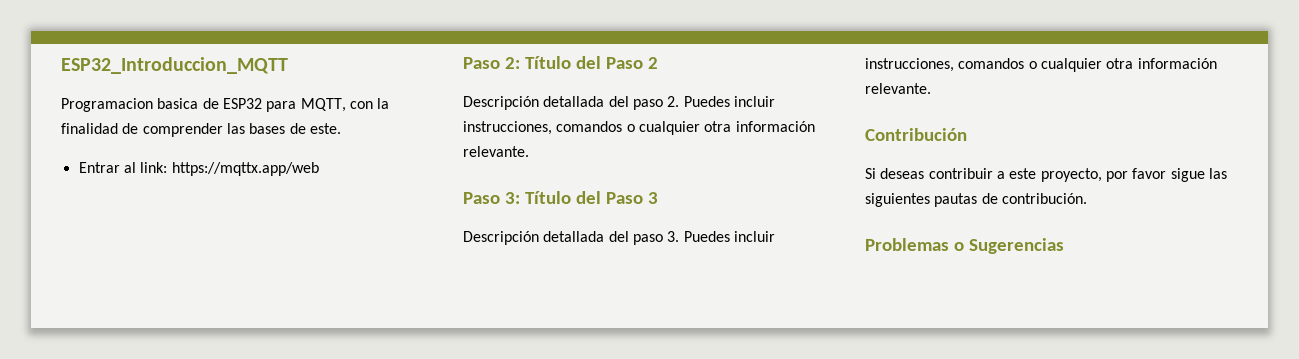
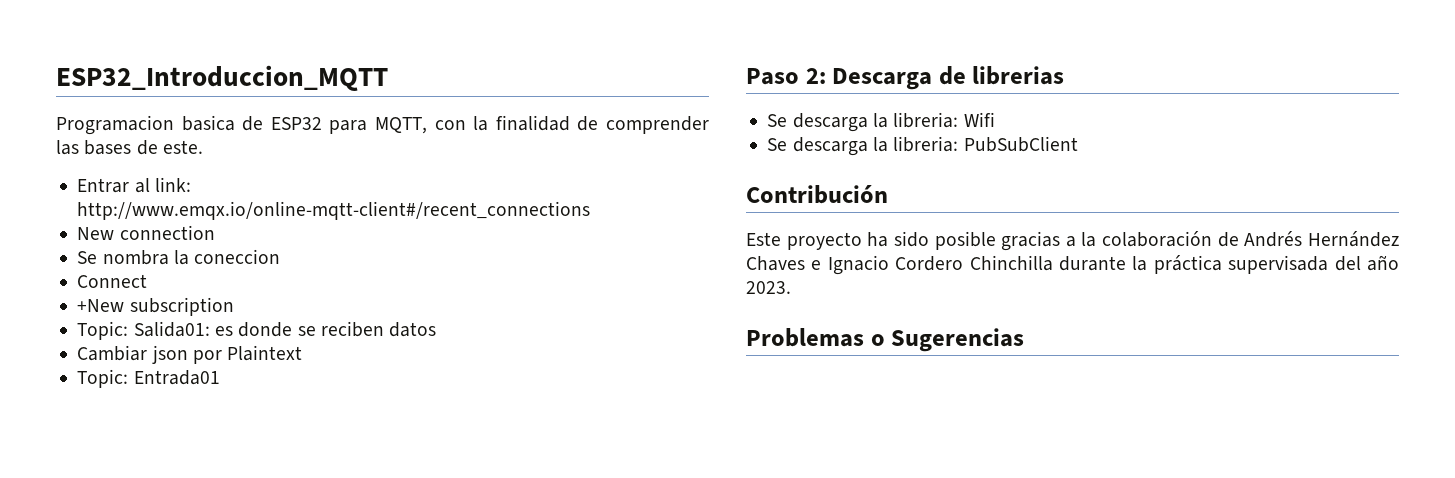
- Entrar al link: https://mqttx.app/web
- Paso 2: Título del Paso 2
- Descripción detallada del paso 2. Puedes incluir instrucciones, comandos o cualquier otra información relevante.
- Paso 3: Título del Paso 3
- Descripción detallada del paso 3. Puedes incluir instrucciones, comandos o cualquier otra información relevante.
+ Entrar al link: http://www.emqx.io/online-mqtt-client#/recent_connections
+ New connection
+ Se nombra la coneccion
+ Connect
+ +New subscription
+ Topic: Salida01: es donde se reciben datos
+ Cambiar json por Plaintext
+ Topic: Entrada01
+ Paso 2: Descarga de librerias
+ Se descarga la libreria: Wifi
+ Se descarga la libreria: PubSubClient
  Contribución
- Si deseas contribuir a este proyecto, por favor sigue las siguientes pautas de contribución.
+ Este proyecto ha sido posible gracias a la colaboración de Andrés Hernández Chaves e Ignacio Cordero Chinchilla durante la práctica supervisada del año 2023.

